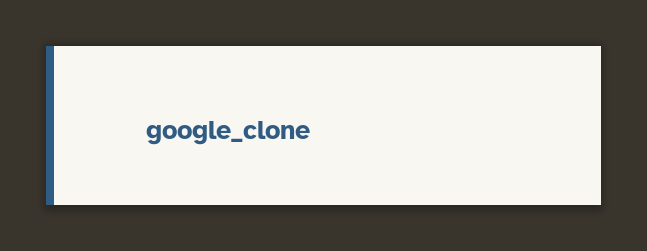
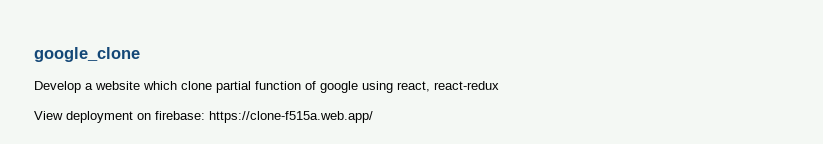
+ Develop a website which clone partial function of google using react, react-redux
+ View deployment on firebase: https://clone-f515a.web.app/

